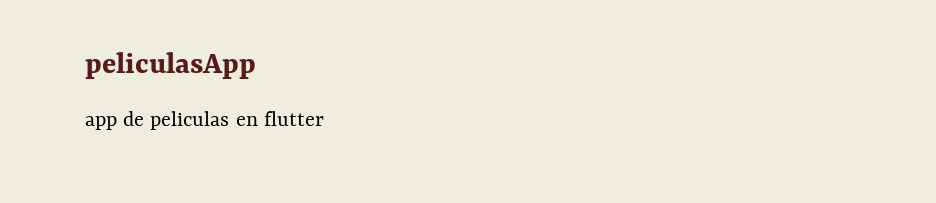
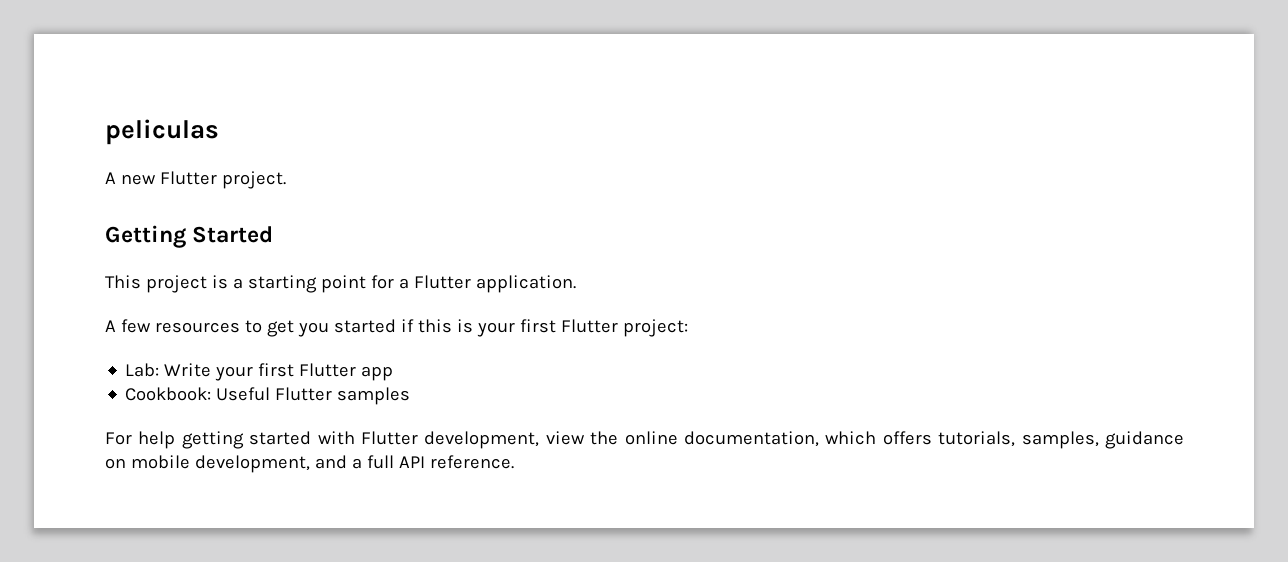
- peliculasApp
- app de peliculas en flutter
+ peliculas
+ A new Flutter project.
+ Getting Started
+ This project is a starting point for a Flutter application.
+ A few resources to get you started if this is your first Flutter project:
+ Lab: Write your first Flutter app
+ Cookbook: Useful Flutter samples
+ For help getting started with Flutter development, view the online documentation, which offers tutorials, samples, guidance on mobile development, and a full API reference.

